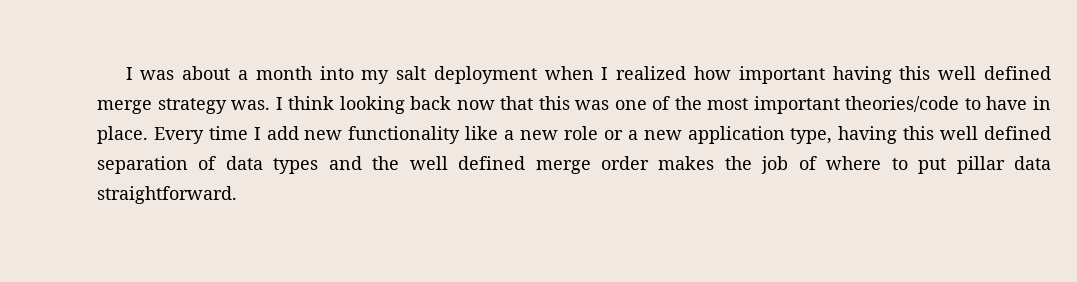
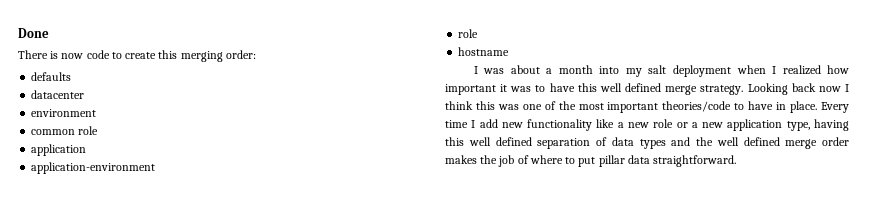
+ Done
+ There is now code to create this merging order:
+ defaults
+ datacenter
+ environment
+ common role
+ application
+ application-environment
+ role
+ hostname
- I was about a month into my salt deployment when I realized how important having this well defined merge strategy was. I think looking back now that this was one of the most important theories/code to have in place.
+ I was about a month into my salt deployment when I realized how important it was to have this well defined merge strategy. Looking back now I think this was one of the most important theories/code to have in place.

